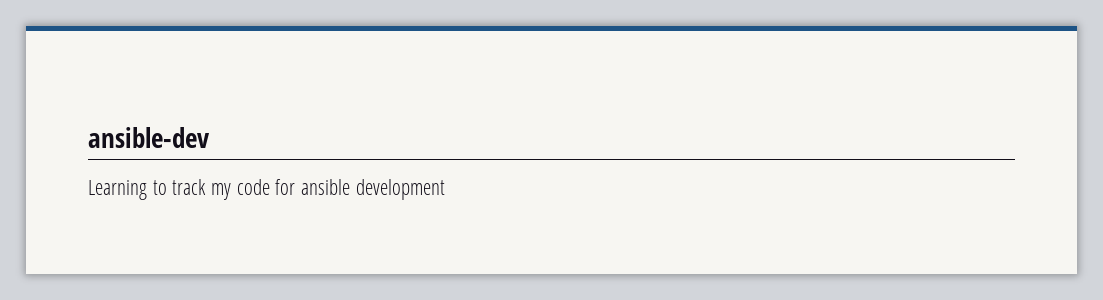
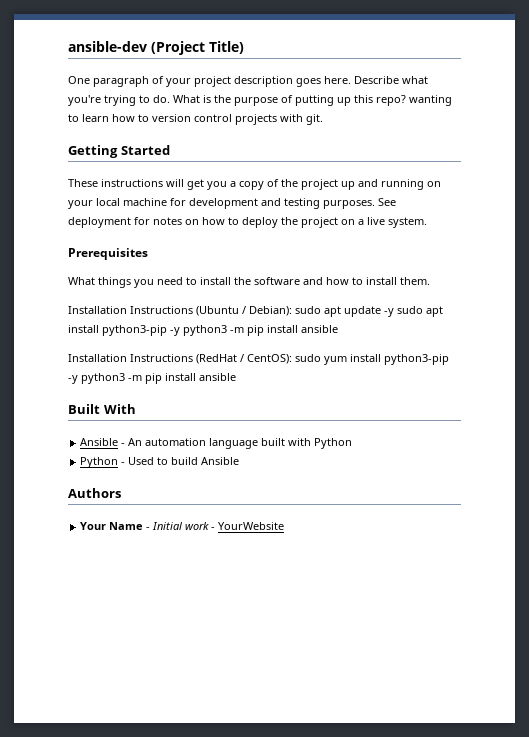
- ansible-dev
- Learning to track my code for ansible development
+ ansible-dev (Project Title)
+ One paragraph of your project description goes here. Describe what you're trying to do. What is the purpose of putting up this repo? wanting to learn how to version control projects with git.
+ Getting Started
+ These instructions will get you a copy of the project up and running on your local machine for development and testing purposes. See deployment for notes on how to deploy the project on a live system.
+ Prerequisites
+ What things you need to install the software and how to install them.
+ Installation Instructions (Ubuntu / Debian): sudo apt update -y sudo apt install python3-pip -y python3 -m pip install ansible
+ Installation Instructions (RedHat / CentOS): sudo yum install python3-pip -y python3 -m pip install ansible
+ Built With
+ Ansible - An automation language built with Python
+ Python - Used to build Ansible
+ Authors
+ Your Name - Initial work - YourWebsite

